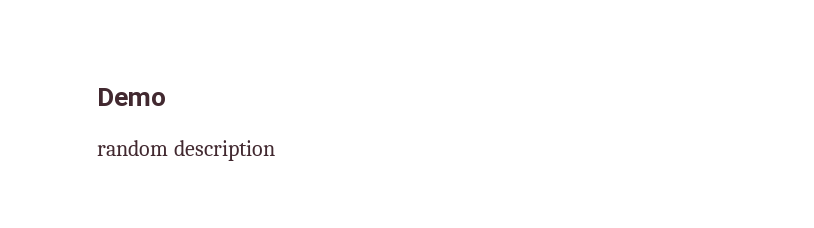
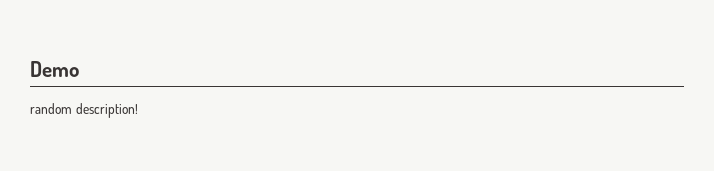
- random description
+ random description!

